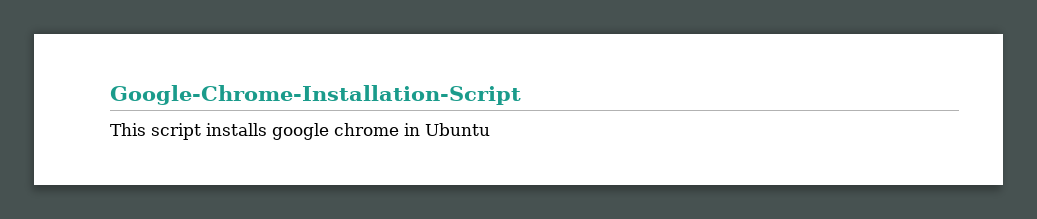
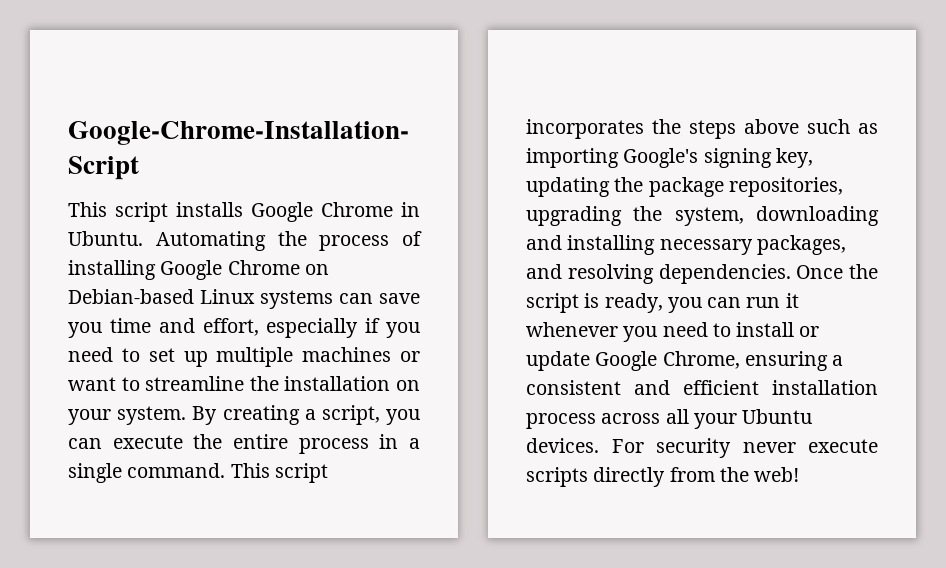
- This script installs google chrome in Ubuntu
+ This script installs Google Chrome in Ubuntu. Automating the process of installing Google Chrome on Debian-based Linux systems can save you time and effort, especially if you need to set up multiple machines or want to streamline the installation on your system. By creating a script, you can execute the entire process in a single command. This script incorporates the steps above such as importing Google's signing key, updating the package repositories, upgrading the system, downloading and installing necessary packages, and resolving dependencies. Once the script is ready, you can run it whenever you need to install or update Google Chrome, ensuring a consistent and efficient installation process across all your Ubuntu devices. For security never execute scripts directly from the web!

